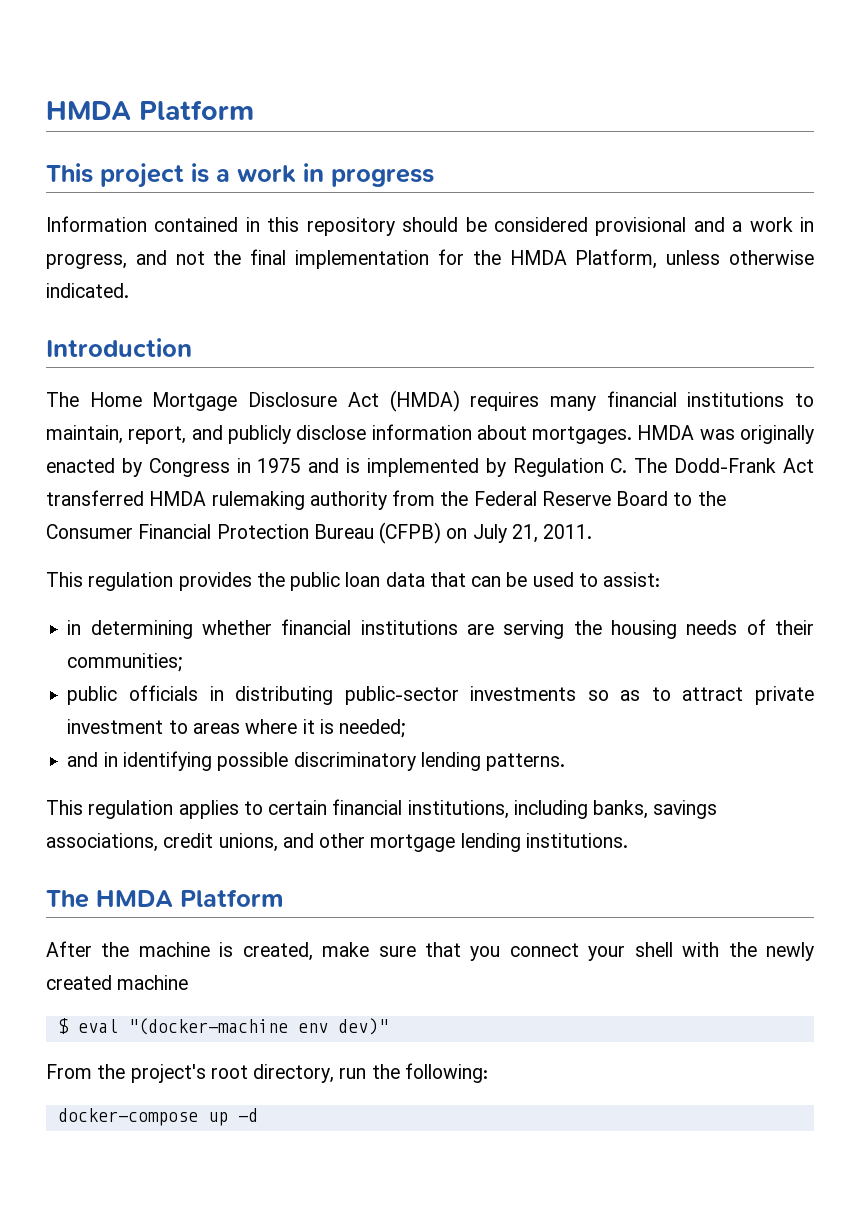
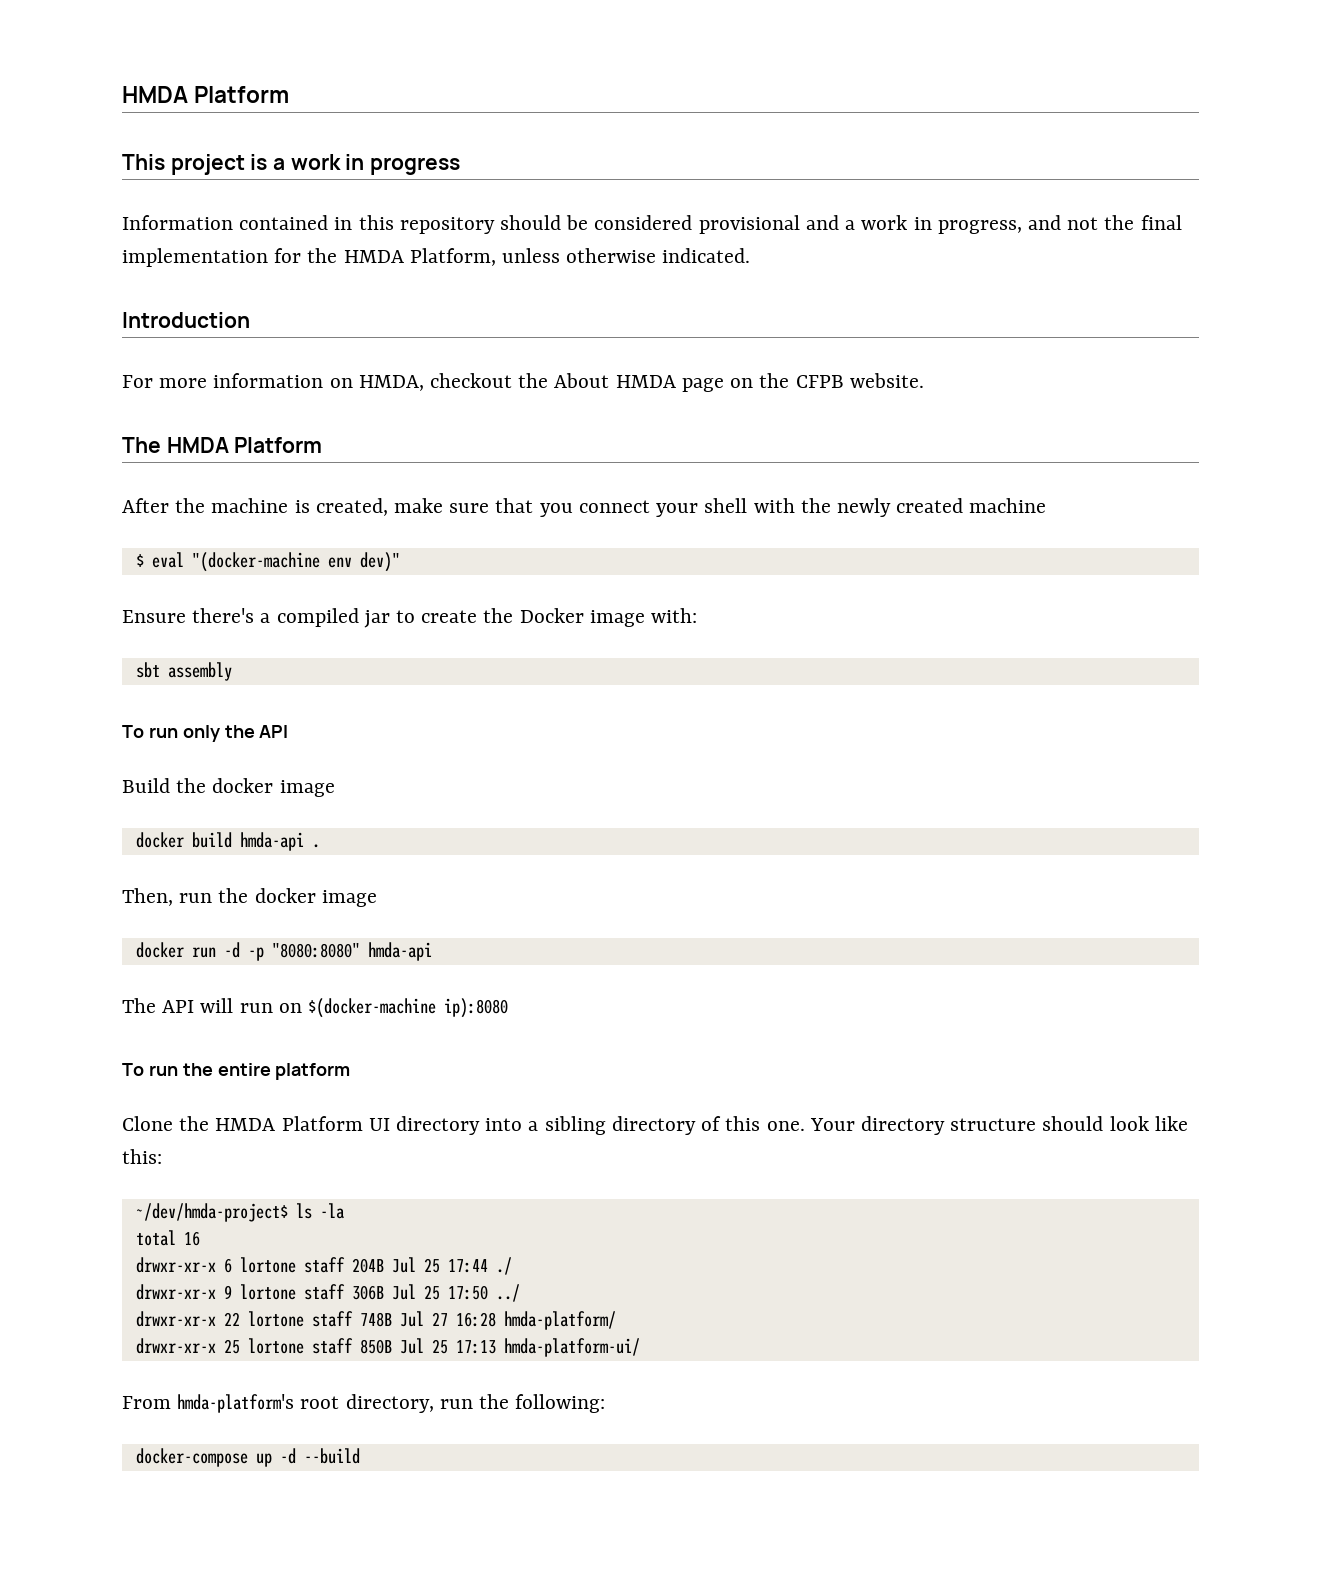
- The Home Mortgage Disclosure Act (HMDA) requires many financial institutions to maintain, report, and publicly disclose information about mortgages. HMDA was originally enacted by Congress in 1975 and is implemented by Regulation C. The Dodd-Frank Act transferred HMDA rulemaking authority from the Federal Reserve Board to the Consumer Financial Protection Bureau (CFPB) on July 21, 2011.
- This regulation provides the public loan data that can be used to assist:
- in determining whether financial institutions are serving the housing needs of their communities;
- public officials in distributing public-sector investments so as to attract private investment to areas where it is needed;
- and in identifying possible discriminatory lending patterns.
- This regulation applies to certain financial institutions, including banks, savings associations, credit unions, and other mortgage lending institutions.
+ For more information on HMDA, checkout the About HMDA page on the CFPB website.
+ Ensure there's a compiled jar to create the Docker image with:
+ sbt assembly
+ To run only the API
+ Build the docker image
+ docker build hmda-api .
+ Then, run the docker image
+ docker run -d -p "8080:8080" hmda-api
+ The API will run on $(docker-machine ip):8080
+ To run the entire platform
+ Clone the HMDA Platform UI directory into a sibling directory of this one. Your directory structure should look like this:
+ ~/dev/hmda-project$ ls -la
+ total 16
+ drwxr-xr-x 6 lortone staff 204B Jul 25 17:44 ./
+ drwxr-xr-x 9 lortone staff 306B Jul 25 17:50 ../
+ drwxr-xr-x 22 lortone staff 748B Jul 27 16:28 hmda-platform/
+ drwxr-xr-x 25 lortone staff 850B Jul 25 17:13 hmda-platform-ui/
- From the project's root directory, run the following:
+ From hmda-platform's root directory, run the following:
- docker-compose up -d
+ docker-compose up -d --build

